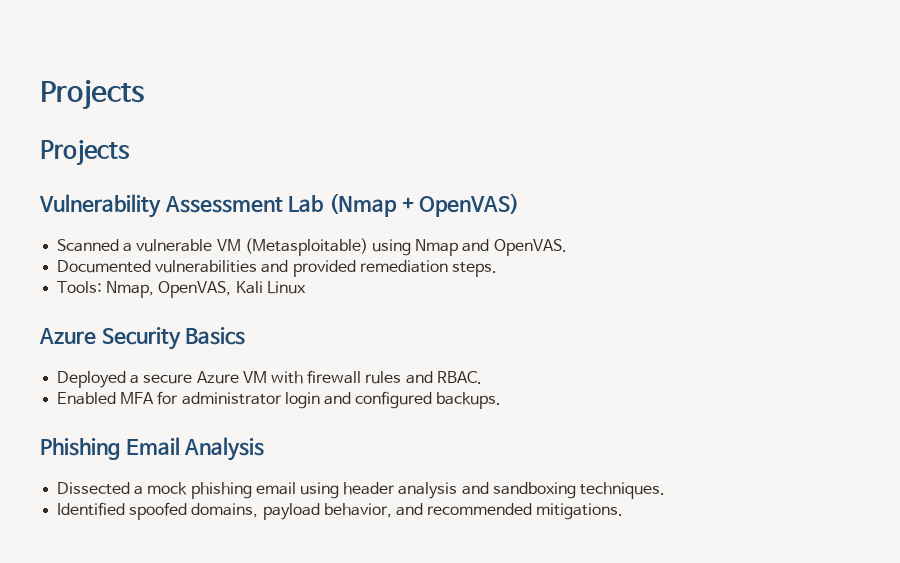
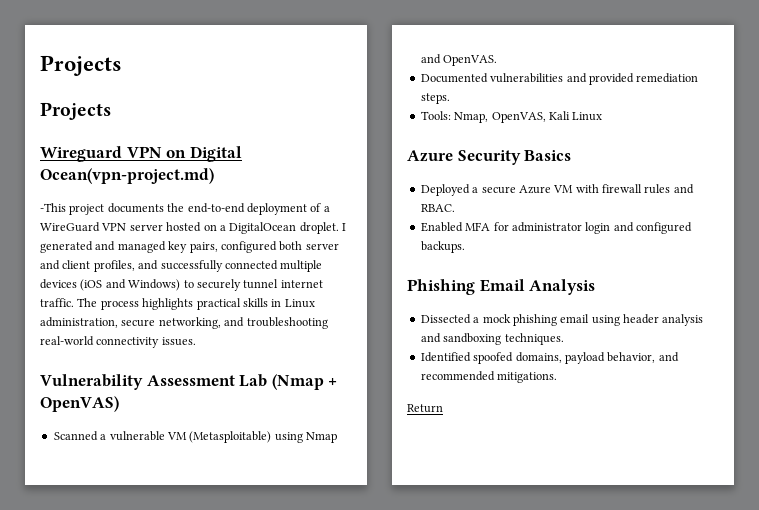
+ Wireguard VPN on Digital Ocean(vpn-project.md)
+ -This project documents the end-to-end deployment of a WireGuard VPN server hosted on a DigitalOcean droplet. I generated and managed key pairs, configured both server and client profiles, and successfully connected multiple devices (iOS and Windows) to securely tunnel internet traffic. The process highlights practical skills in Linux administration, secure networking, and troubleshooting real-world connectivity issues.
+ Return

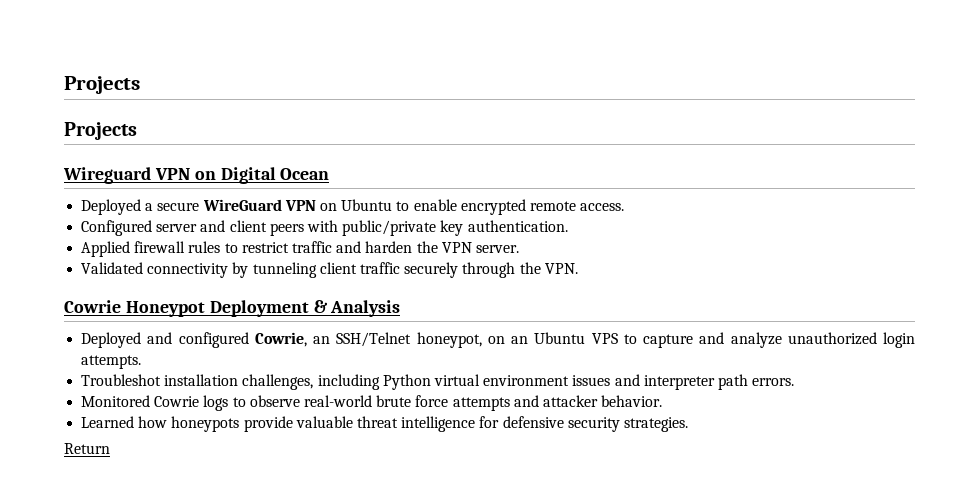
- Wireguard VPN on Digital Ocean(vpn-project.md)
- -This project documents the end-to-end deployment of a WireGuard VPN server hosted on a DigitalOcean droplet. I generated and managed key pairs, configured both server and client profiles, and successfully connected multiple devices (iOS and Windows) to securely tunnel internet traffic. The process highlights practical skills in Linux administration, secure networking, and troubleshooting real-world connectivity issues.
- Vulnerability Assessment Lab (Nmap + OpenVAS)
- Scanned a vulnerable VM (Metasploitable) using Nmap and OpenVAS.
- Documented vulnerabilities and provided remediation steps.
- Tools: Nmap, OpenVAS, Kali Linux
- Azure Security Basics
- Deployed a secure Azure VM with firewall rules and RBAC.
- Enabled MFA for administrator login and configured backups.
- Phishing Email Analysis
- Dissected a mock phishing email using header analysis and sandboxing techniques.
- Identified spoofed domains, payload behavior, and recommended mitigations.
+ Wireguard VPN on Digital Ocean
+ Deployed a secure WireGuard VPN on Ubuntu to enable encrypted remote access.
+ Configured server and client peers with public/private key authentication.
+ Applied firewall rules to restrict traffic and harden the VPN server.
+ Validated connectivity by tunneling client traffic securely through the VPN.
+ Cowrie Honeypot Deployment & Analysis
+ Deployed and configured Cowrie, an SSH/Telnet honeypot, on an Ubuntu VPS to capture and analyze unauthorized login attempts.
+ Troubleshot installation challenges, including Python virtual environment issues and interpreter path errors.
+ Monitored Cowrie logs to observe real-world brute force attempts and attacker behavior.
+ Learned how honeypots provide valuable threat intelligence for defensive security strategies.

